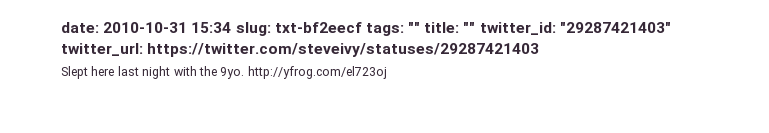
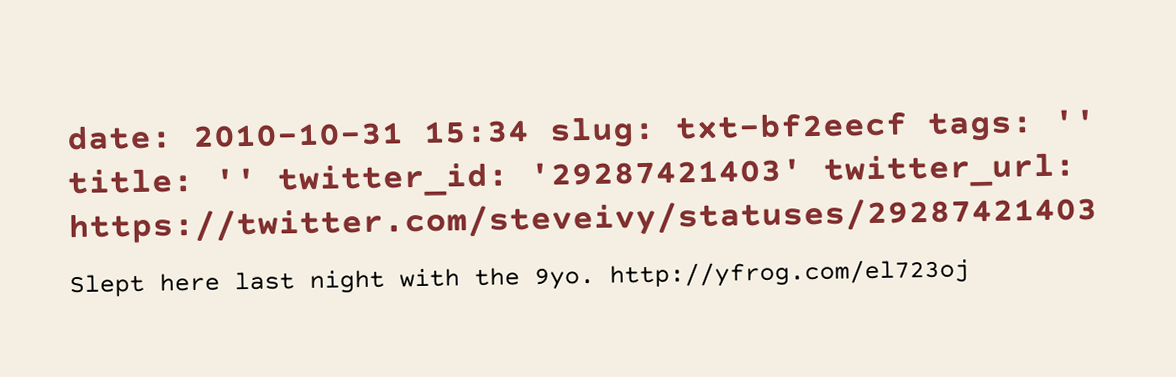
- date: 2010-10-31 15:34 slug: txt-bf2eecf tags: "" title: "" twitter_id: "29287421403" twitter_url: https://twitter.com/steveivy/statuses/29287421403
+ date: 2010-10-31 15:34 slug: txt-bf2eecf tags: '' title: '' twitter_id: '29287421403' twitter_url: https://twitter.com/steveivy/statuses/29287421403

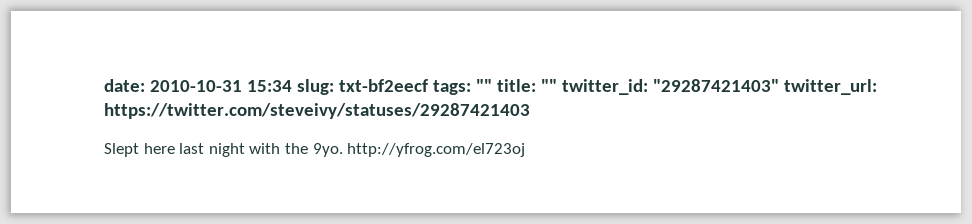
- date: 2010-10-31 15:34 slug: txt-bf2eecf tags: '' title: '' twitter_id: '29287421403' twitter_url: https://twitter.com/steveivy/statuses/29287421403
+ date: 2010-10-31 15:34 slug: txt-bf2eecf tags: "" title: "" twitter_id: "29287421403" twitter_url: https://twitter.com/steveivy/statuses/29287421403

